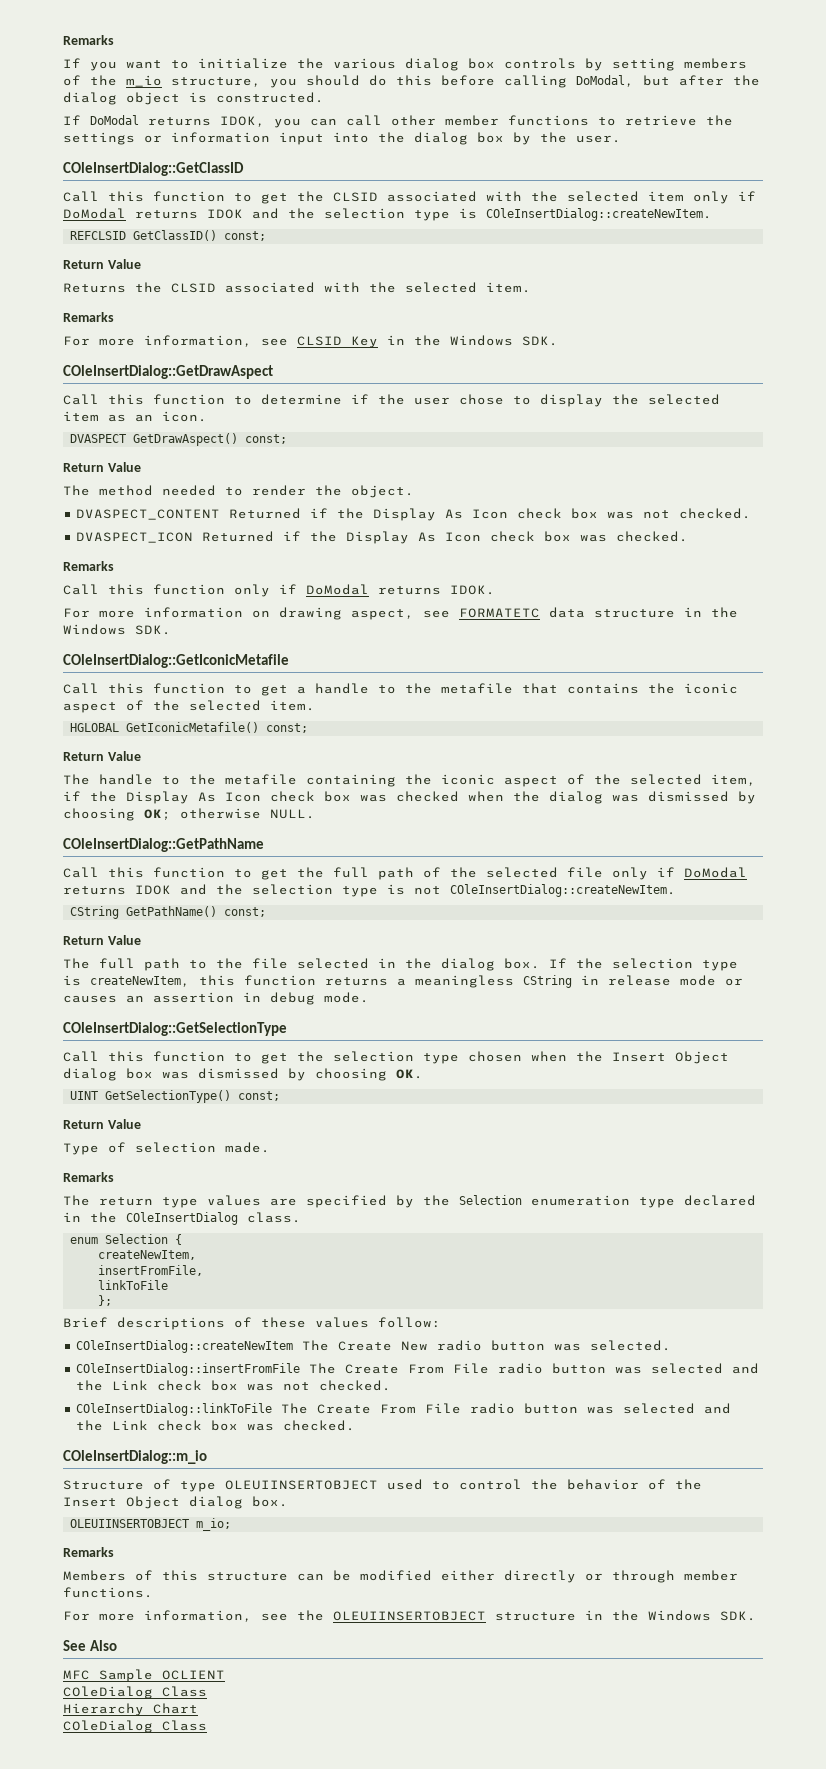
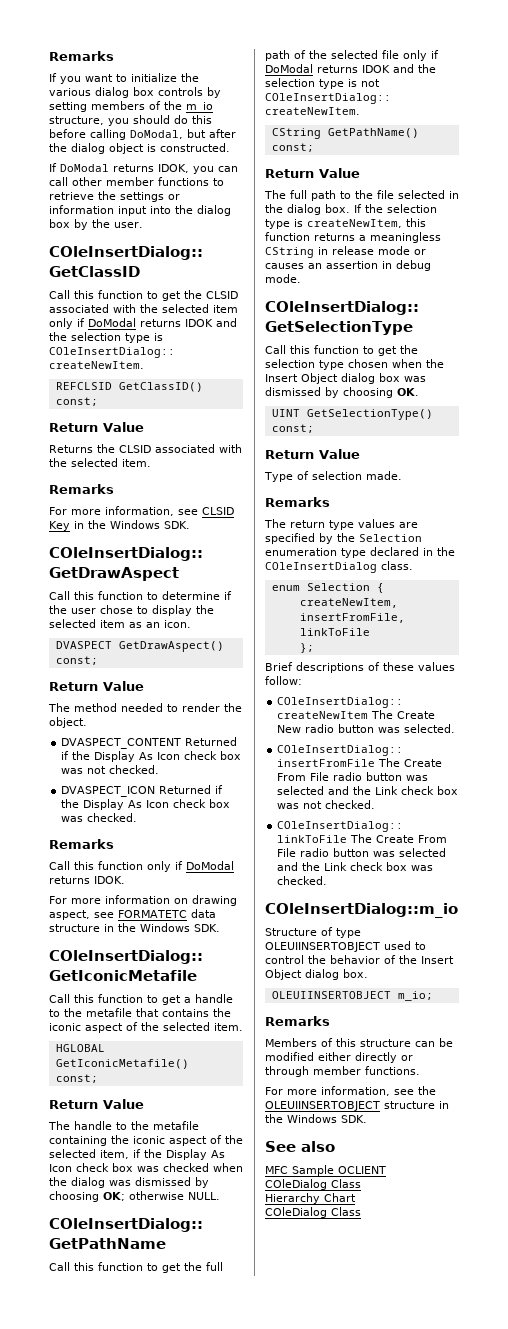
- See Also
+ See also

